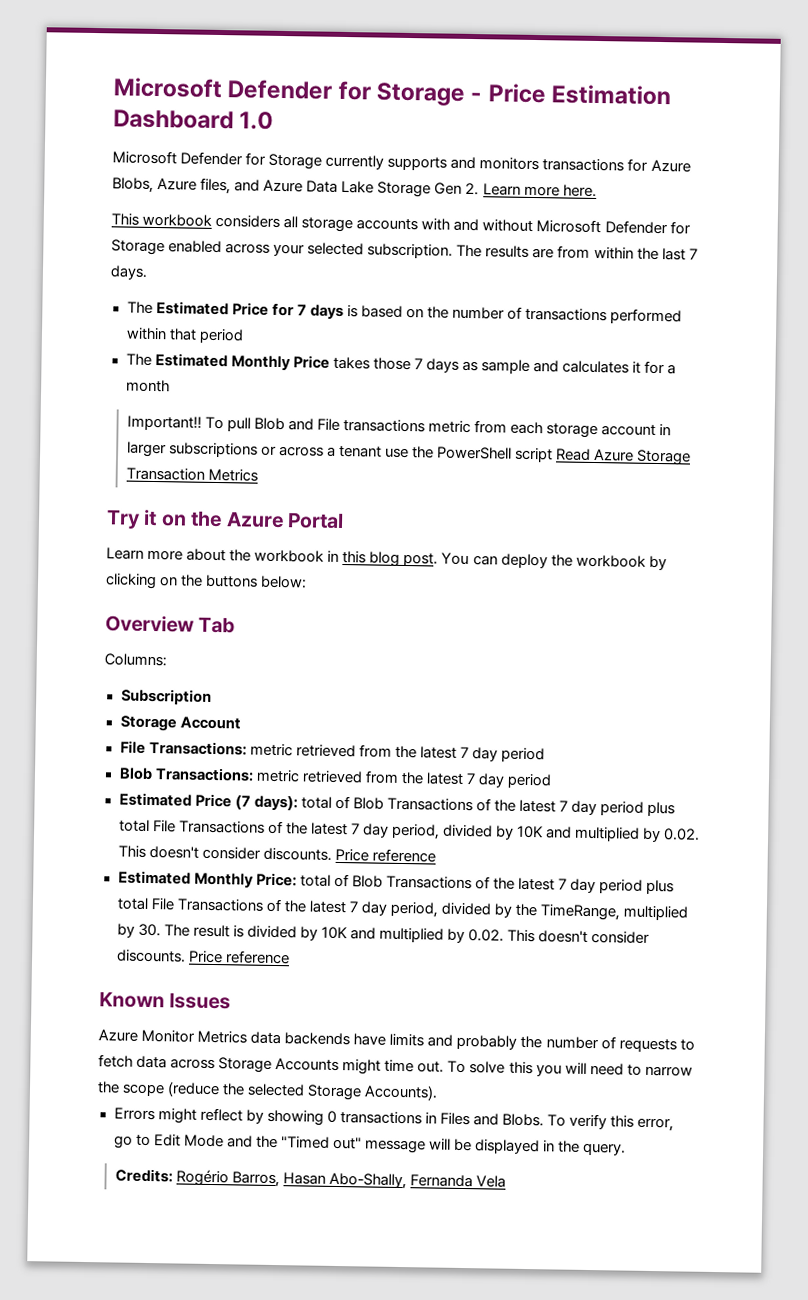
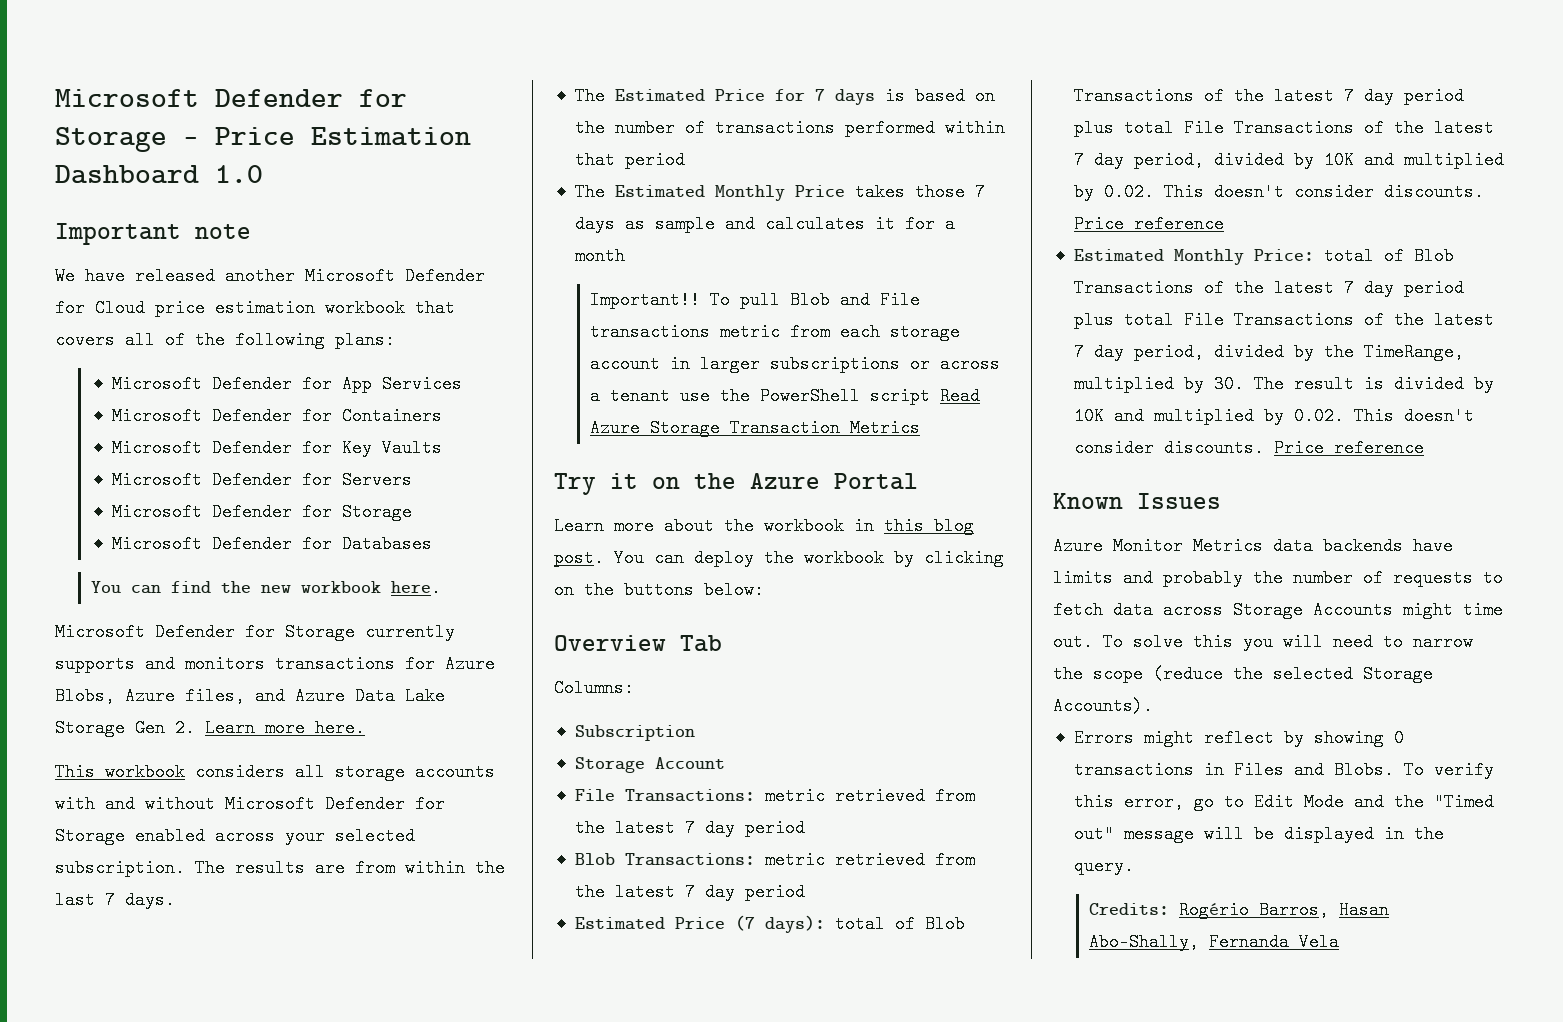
+ Important note
+ We have released another Microsoft Defender for Cloud price estimation workbook that covers all of the following plans:
+ Microsoft Defender for App Services
+ Microsoft Defender for Containers
+ Microsoft Defender for Key Vaults
+ Microsoft Defender for Servers
+ Microsoft Defender for Storage
+ Microsoft Defender for Databases
+ You can find the new workbook here.

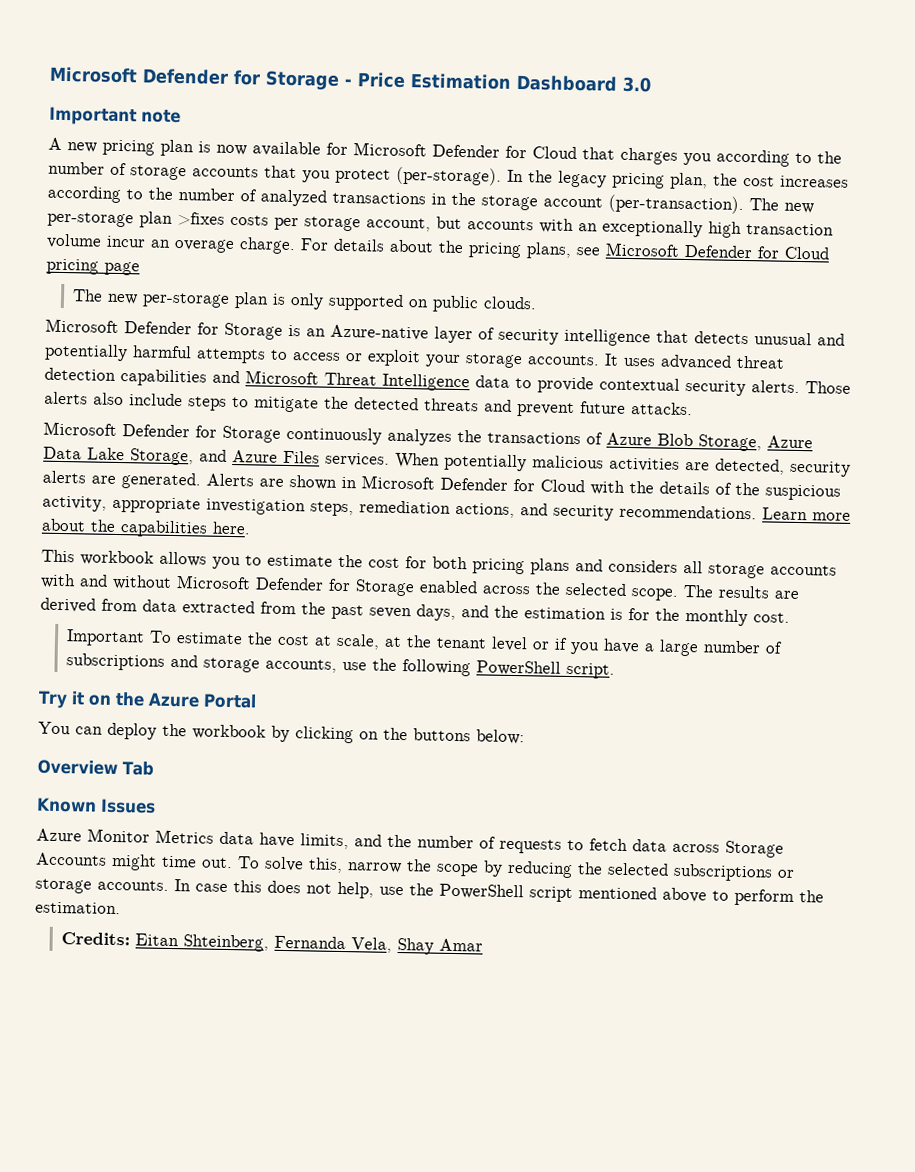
- Microsoft Defender for Storage - Price Estimation Dashboard 1.0
+ Microsoft Defender for Storage - Price Estimation Dashboard 3.0
- We have released another Microsoft Defender for Cloud price estimation workbook that covers all of the following plans:
- Microsoft Defender for App Services
- Microsoft Defender for Containers
- Microsoft Defender for Key Vaults
- Microsoft Defender for Servers
- Microsoft Defender for Storage
- Microsoft Defender for Databases
- You can find the new workbook here.
- Microsoft Defender for Storage currently supports and monitors transactions for Azure Blobs, Azure files, and Azure Data Lake Storage Gen 2. Learn more here.
- This workbook considers all storage accounts with and without Microsoft Defender for Storage enabled across your selected subscription. The results are from within the last 7 days.
- The Estimated Price for 7 days is based on the number of transactions performed within that period
- The Estimated Monthly Price takes those 7 days as sample and calculates it for a month
- Important!! To pull Blob and File transactions metric from each storage account in larger subscriptions or across a tenant use the PowerShell script Read Azure Storage Transaction Metrics
+ A new pricing plan is now available for Microsoft Defender for Cloud that charges you according to the number of storage accounts that you protect (per-storage). In the legacy pricing plan, the cost increases according to the number of analyzed transactions in the storage account (per-transaction). The new per-storage plan >fixes costs per storage account, but accounts with an exceptionally high transaction volume incur an overage charge. For details about the pricing plans, see Microsoft Defender for Cloud pricing page
+ The new per-storage plan is only supported on public clouds.
+ Microsoft Defender for Storage is an Azure-native layer of security intelligence that detects unusual and potentially harmful attempts to access or exploit your storage accounts. It uses advanced threat detection capabilities and Microsoft Threat Intelligence data to provide contextual security alerts. Those alerts also include steps to mitigate the detected threats and prevent future attacks.
+ Microsoft Defender for Storage continuously analyzes the transactions of Azure Blob Storage, Azure Data Lake Storage, and Azure Files services. When potentially malicious activities are detected, security alerts are generated. Alerts are shown in Microsoft Defender for Cloud with the details of the suspicious activity, appropriate investigation steps, remediation actions, and security recommendations. Learn more about the capabilities here.
+ This workbook allows you to estimate the cost for both pricing plans and considers all storage accounts with and without Microsoft Defender for Storage enabled across the selected scope. The results are derived from data extracted from the past seven days, and the estimation is for the monthly cost.
+ Important To estimate the cost at scale, at the tenant level or if you have a large number of subscriptions and storage accounts, use the following PowerShell script.
- Learn more about the workbook in this blog post.
- Columns:
- Subscription
- Storage Account
- File Transactions: metric retrieved from the latest 7 day period
- Blob Transactions: metric retrieved from the latest 7 day period
- Estimated Price (7 days): total of Blob Transactions of the latest 7 day period plus total File Transactions of the latest 7 day period, divided by 10K and multiplied by 0.02. This doesn't consider discounts. Price reference
- Estimated Monthly Price: total of Blob Transactions of the latest 7 day period plus total File Transactions of the latest 7 day period, divided by the TimeRange, multiplied by 30. The result is divided by 10K and multiplied by 0.02. This doesn't consider discounts. Price reference
- Azure Monitor Metrics data backends have limits and probably the number of requests to fetch data across Storage Accounts might time out.
+ Azure Monitor Metrics data have limits, and the number of requests to fetch data across Storage Accounts might time out.
- To solve this you will need to narrow the scope (reduce the selected Storage Accounts).
- Errors might reflect by showing 0 transactions in Files and Blobs. To verify this error, go to Edit Mode and the "Timed out" message will be displayed in the query.
- Credits: Rogério Barros, Hasan Abo-Shally, Fernanda Vela
+ To solve this, narrow the scope by reducing the selected subscriptions or storage accounts. In case this does not help, use the PowerShell script mentioned above to perform the estimation.
+ Credits: Eitan Shteinberg, Fernanda Vela, Shay Amar

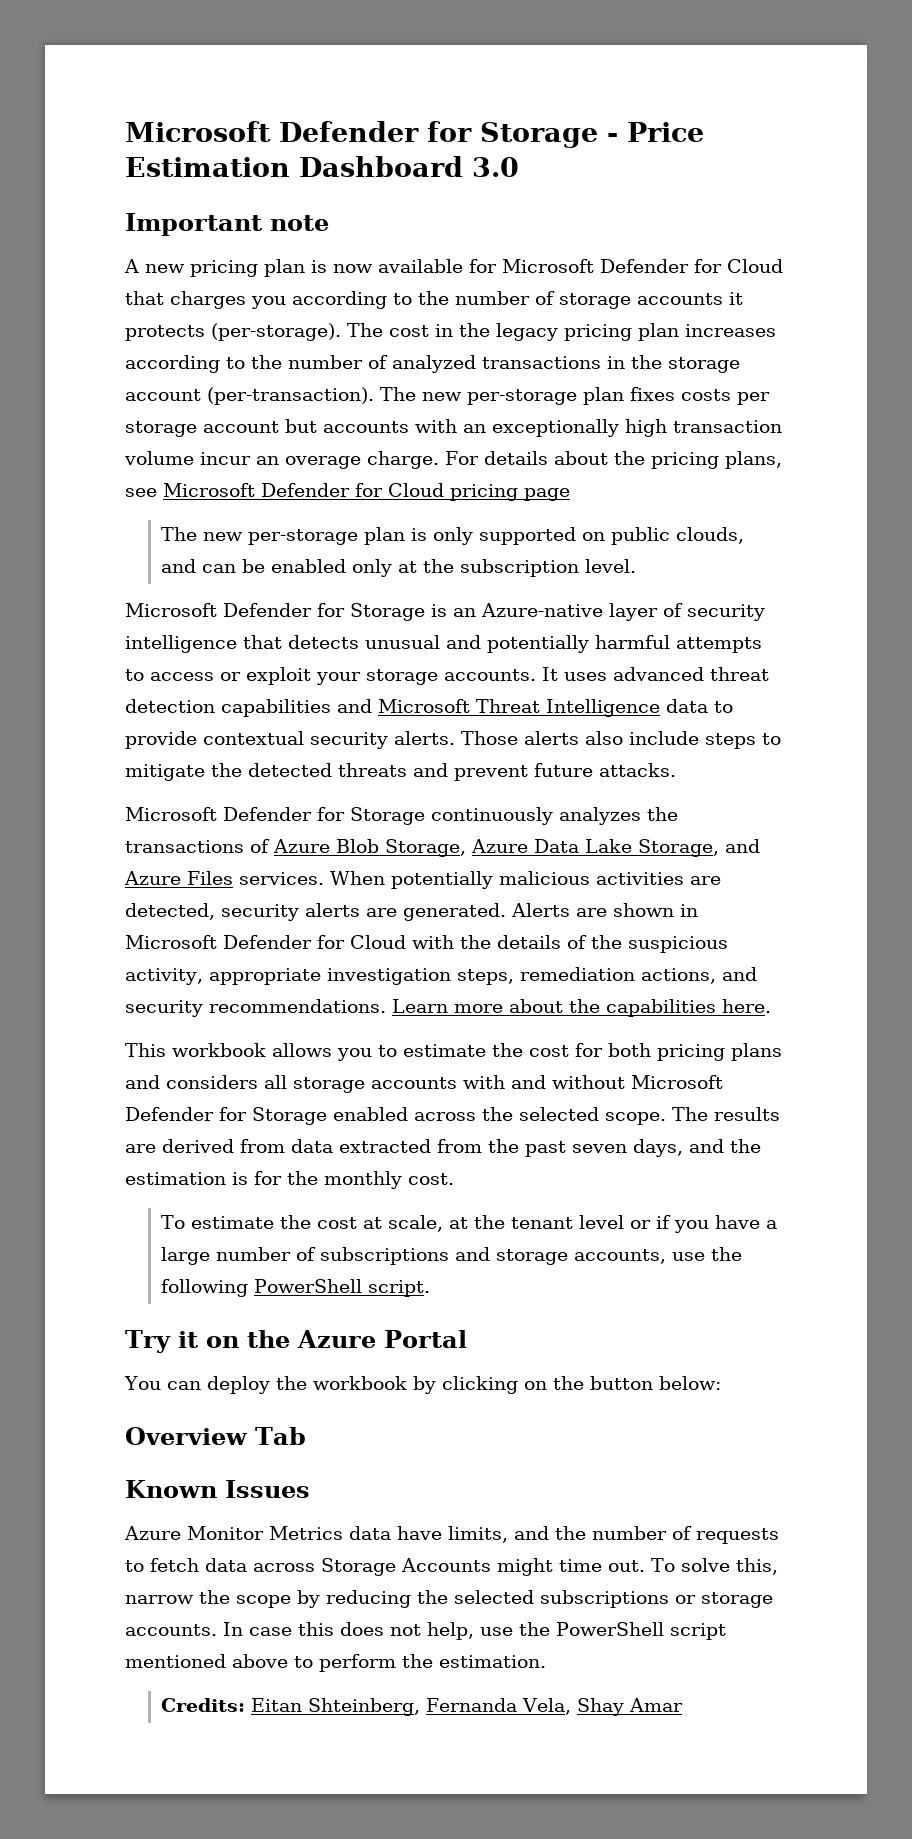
- A new pricing plan is now available for Microsoft Defender for Cloud that charges you according to the number of storage accounts that you protect (per-storage). In the legacy pricing plan, the cost increases according to the number of analyzed transactions in the storage account (per-transaction).
+ A new pricing plan is now available for Microsoft Defender for Cloud that charges you according to the number of storage accounts it protects (per-storage). The cost in the legacy pricing plan increases according to the number of analyzed transactions in the storage account (per-transaction).
- The new per-storage plan >fixes costs per storage account, but accounts with an exceptionally high transaction volume incur an overage charge.
+ The new per-storage plan fixes costs per storage account but accounts with an exceptionally high transaction volume incur an overage charge.
- The new per-storage plan is only supported on public clouds.
+ The new per-storage plan is only supported on public clouds, and can be enabled only at the subscription level.
- Important To estimate the cost at scale, at the tenant level or if you have a large number of subscriptions and storage accounts, use the following PowerShell script.
+ To estimate the cost at scale, at the tenant level or if you have a large number of subscriptions and storage accounts, use the following PowerShell script.
- You can deploy the workbook by clicking on the buttons below:
+ You can deploy the workbook by clicking on the button below:

